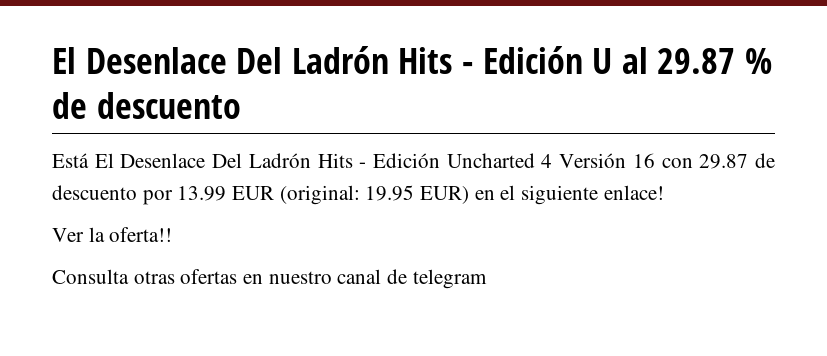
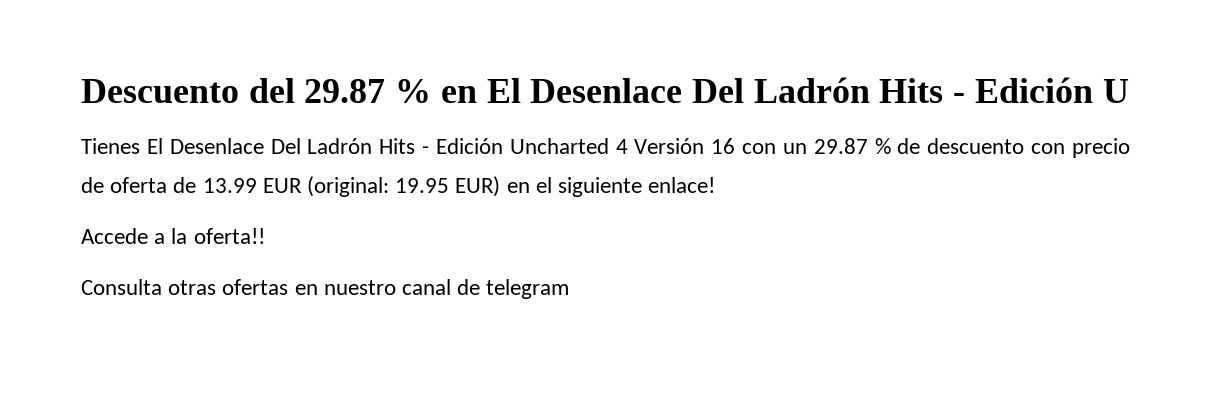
- El Desenlace Del Ladrón Hits - Edición U al 29.87 % de descuento
- Está El Desenlace Del Ladrón Hits - Edición Uncharted 4 Versión 16 con 29.87 de descuento por 13.99 EUR (original: 19.95 EUR) en el siguiente enlace!
+ Descuento del 29.87 % en El Desenlace Del Ladrón Hits - Edición U
+ Tienes El Desenlace Del Ladrón Hits - Edición Uncharted 4 Versión 16 con un 29.87 % de descuento con precio de oferta de 13.99 EUR (original: 19.95 EUR) en el siguiente enlace!
- Ver la oferta!!
+ Accede a la oferta!!

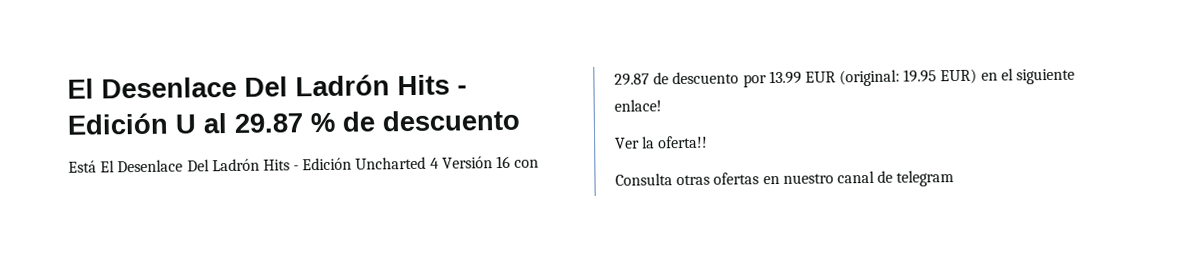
- Descuento del 29.87 % en El Desenlace Del Ladrón Hits - Edición U
- Tienes El Desenlace Del Ladrón Hits - Edición Uncharted 4 Versión 16 con un 29.87 % de descuento con precio de oferta de 13.99 EUR (original: 19.95 EUR) en el siguiente enlace!
+ El Desenlace Del Ladrón Hits - Edición U al 29.87 % de descuento
+ Está El Desenlace Del Ladrón Hits - Edición Uncharted 4 Versión 16 con 29.87 de descuento por 13.99 EUR (original: 19.95 EUR) en el siguiente enlace!
- Accede a la oferta!!
+ Ver la oferta!!

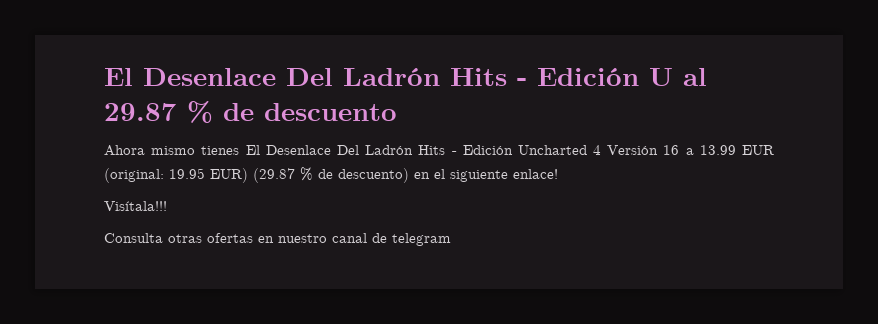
- Está El Desenlace Del Ladrón Hits - Edición Uncharted 4 Versión 16 con 29.87 de descuento por 13.99 EUR (original: 19.95 EUR) en el siguiente enlace!
+ Ahora mismo tienes El Desenlace Del Ladrón Hits - Edición Uncharted 4 Versión 16 a 13.99 EUR (original: 19.95 EUR) (29.87 % de descuento) en el siguiente enlace!
- Ver la oferta!!
+ Visítala!!!

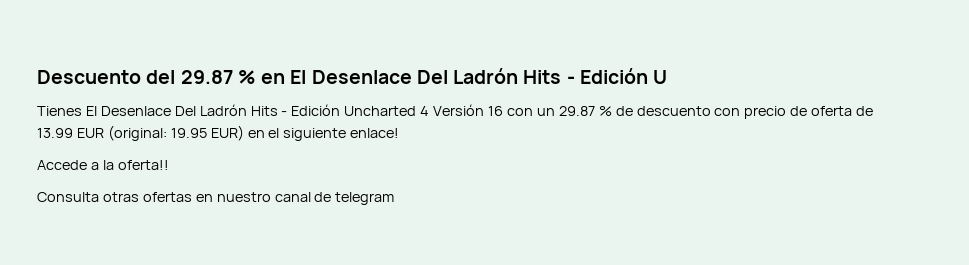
- El Desenlace Del Ladrón Hits - Edición U al 29.87 % de descuento
- Ahora mismo tienes El Desenlace Del Ladrón Hits - Edición Uncharted 4 Versión 16 a 13.99 EUR (original: 19.95 EUR) (29.87 % de descuento) en el siguiente enlace!
+ Descuento del 29.87 % en El Desenlace Del Ladrón Hits - Edición U
+ Tienes El Desenlace Del Ladrón Hits - Edición Uncharted 4 Versión 16 con un 29.87 % de descuento con precio de oferta de 13.99 EUR (original: 19.95 EUR) en el siguiente enlace!
- Visítala!!!
+ Accede a la oferta!!

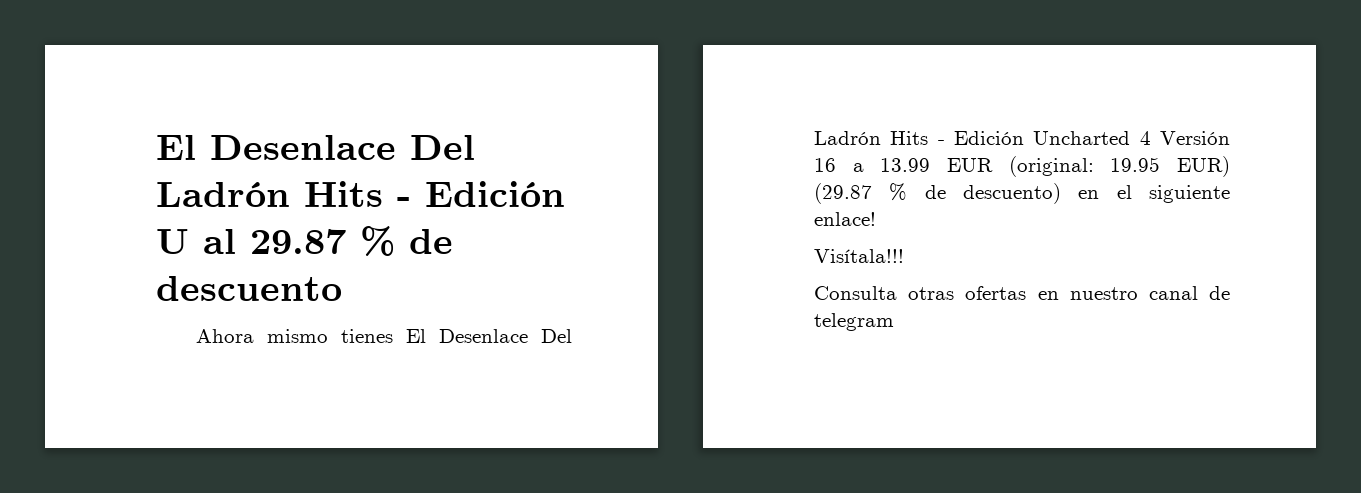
- Descuento del 29.87 % en El Desenlace Del Ladrón Hits - Edición U
- Tienes El Desenlace Del Ladrón Hits - Edición Uncharted 4 Versión 16 con un 29.87 % de descuento con precio de oferta de 13.99 EUR (original: 19.95 EUR) en el siguiente enlace!
+ El Desenlace Del Ladrón Hits - Edición U al 29.87 % de descuento
+ Ahora mismo tienes El Desenlace Del Ladrón Hits - Edición Uncharted 4 Versión 16 a 13.99 EUR (original: 19.95 EUR) (29.87 % de descuento) en el siguiente enlace!
- Accede a la oferta!!
+ Visítala!!!

